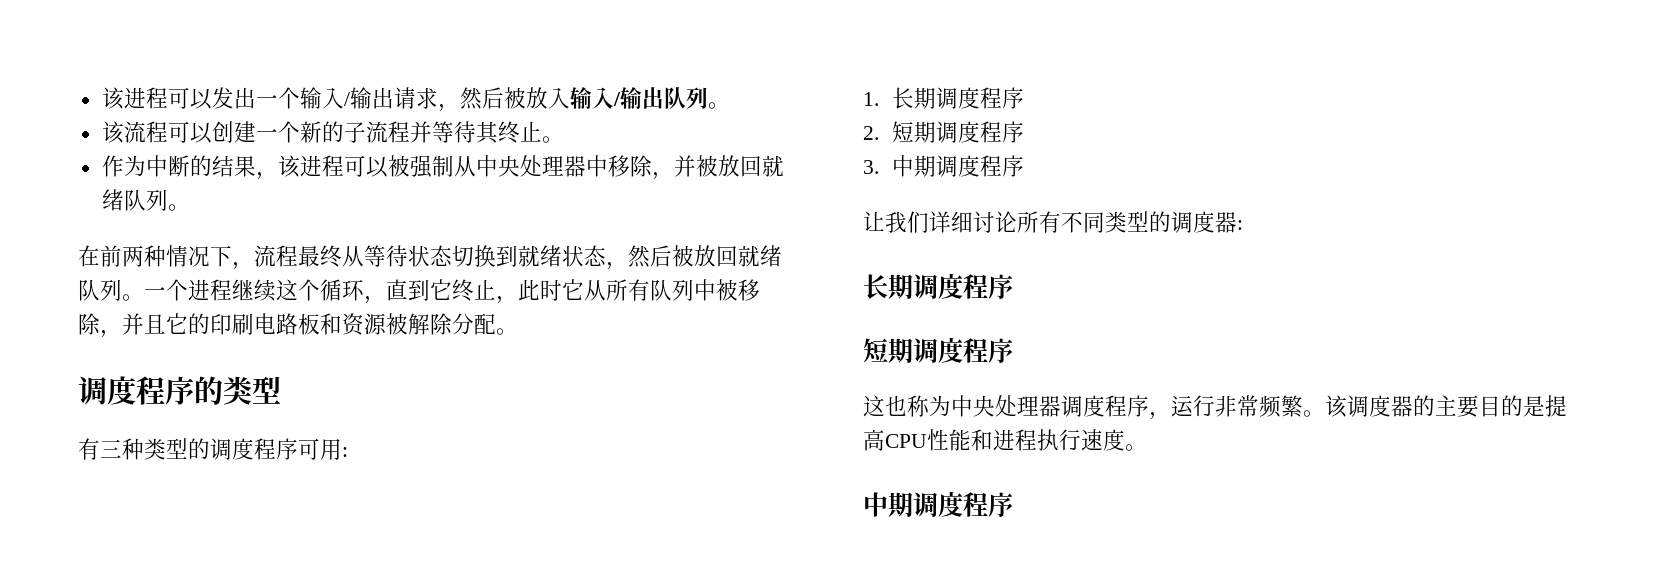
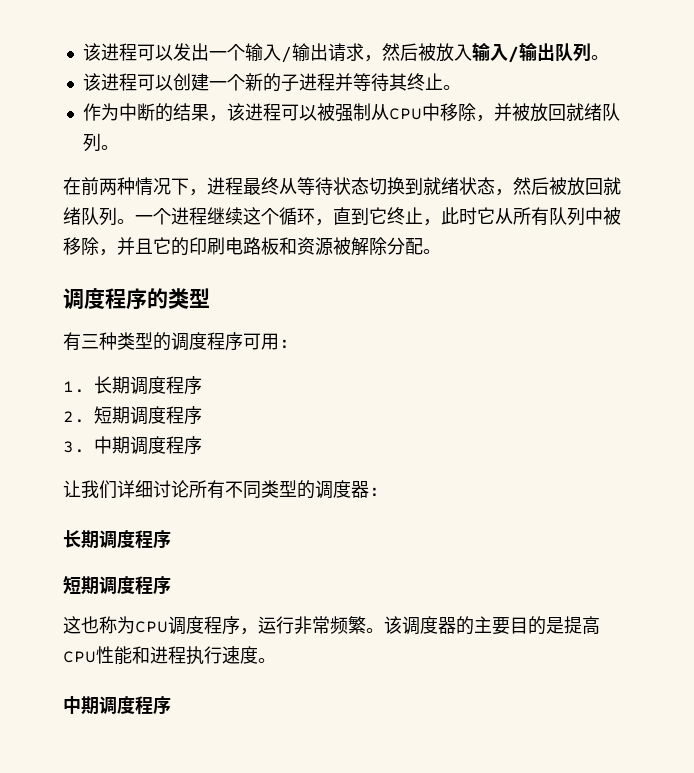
- 该流程可以创建一个新的子流程并等待其终止。
+ 该进程可以创建一个新的子进程并等待其终止。
- 作为中断的结果，该进程可以被强制从中央处理器中移除，并被放回就绪队列。
+ 作为中断的结果，该进程可以被强制从CPU中移除，并被放回就绪队列。
- 在前两种情况下，流程最终从等待状态切换到就绪状态，然后被放回就绪队列。
+ 在前两种情况下，进程最终从等待状态切换到就绪状态，然后被放回就绪队列。
- 这也称为中央处理器调度程序，运行非常频繁。
+ 这也称为CPU调度程序，运行非常频繁。

